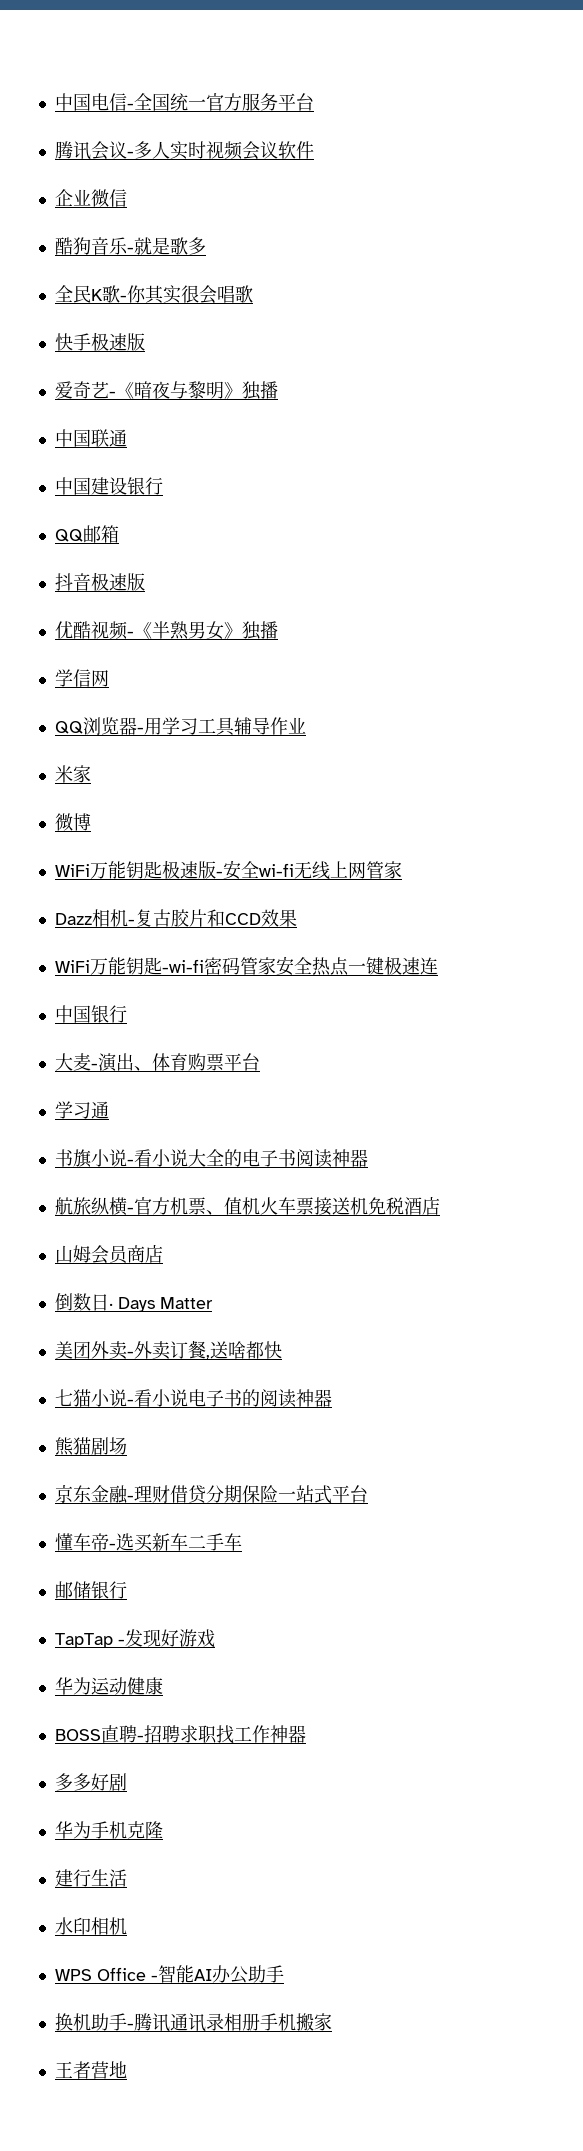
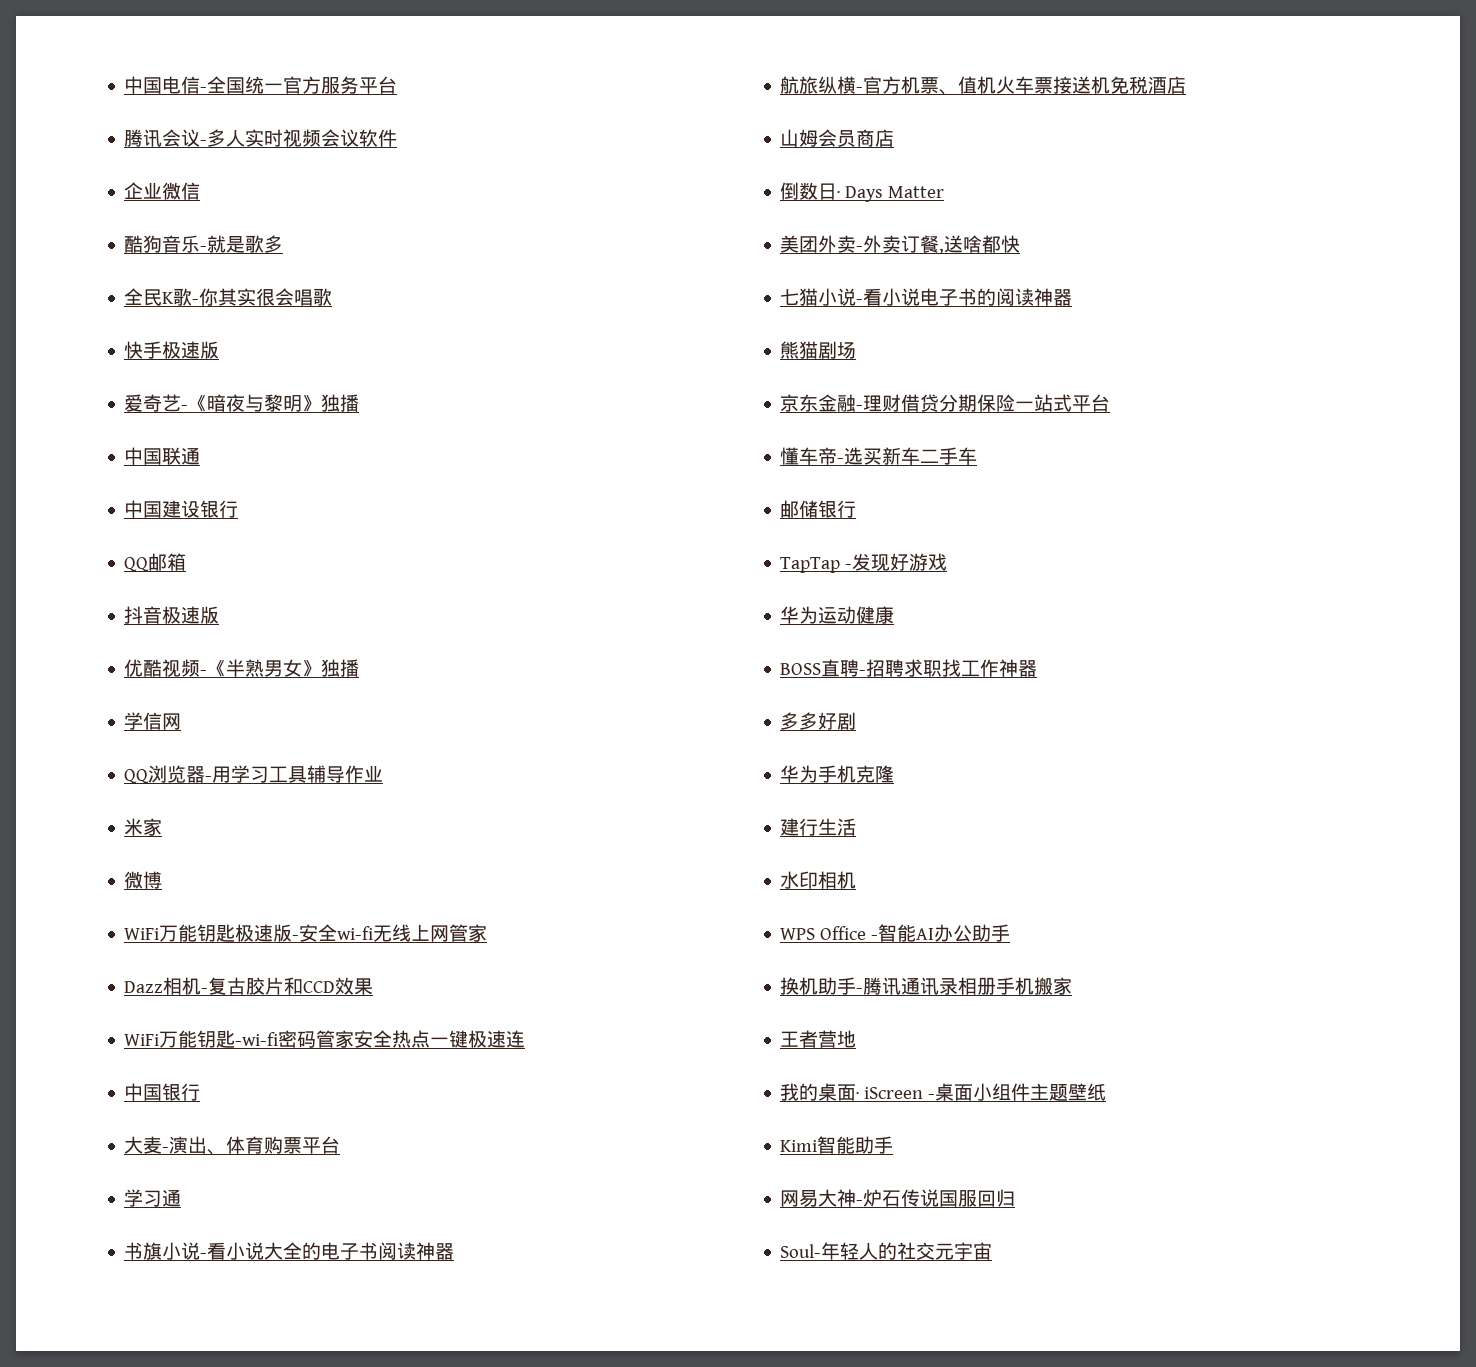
+ 我的桌面· iScreen -桌面小组件主题壁纸
+ Kimi智能助手
+ 网易大神-炉石传说国服回归
+ Soul-年轻人的社交元宇宙

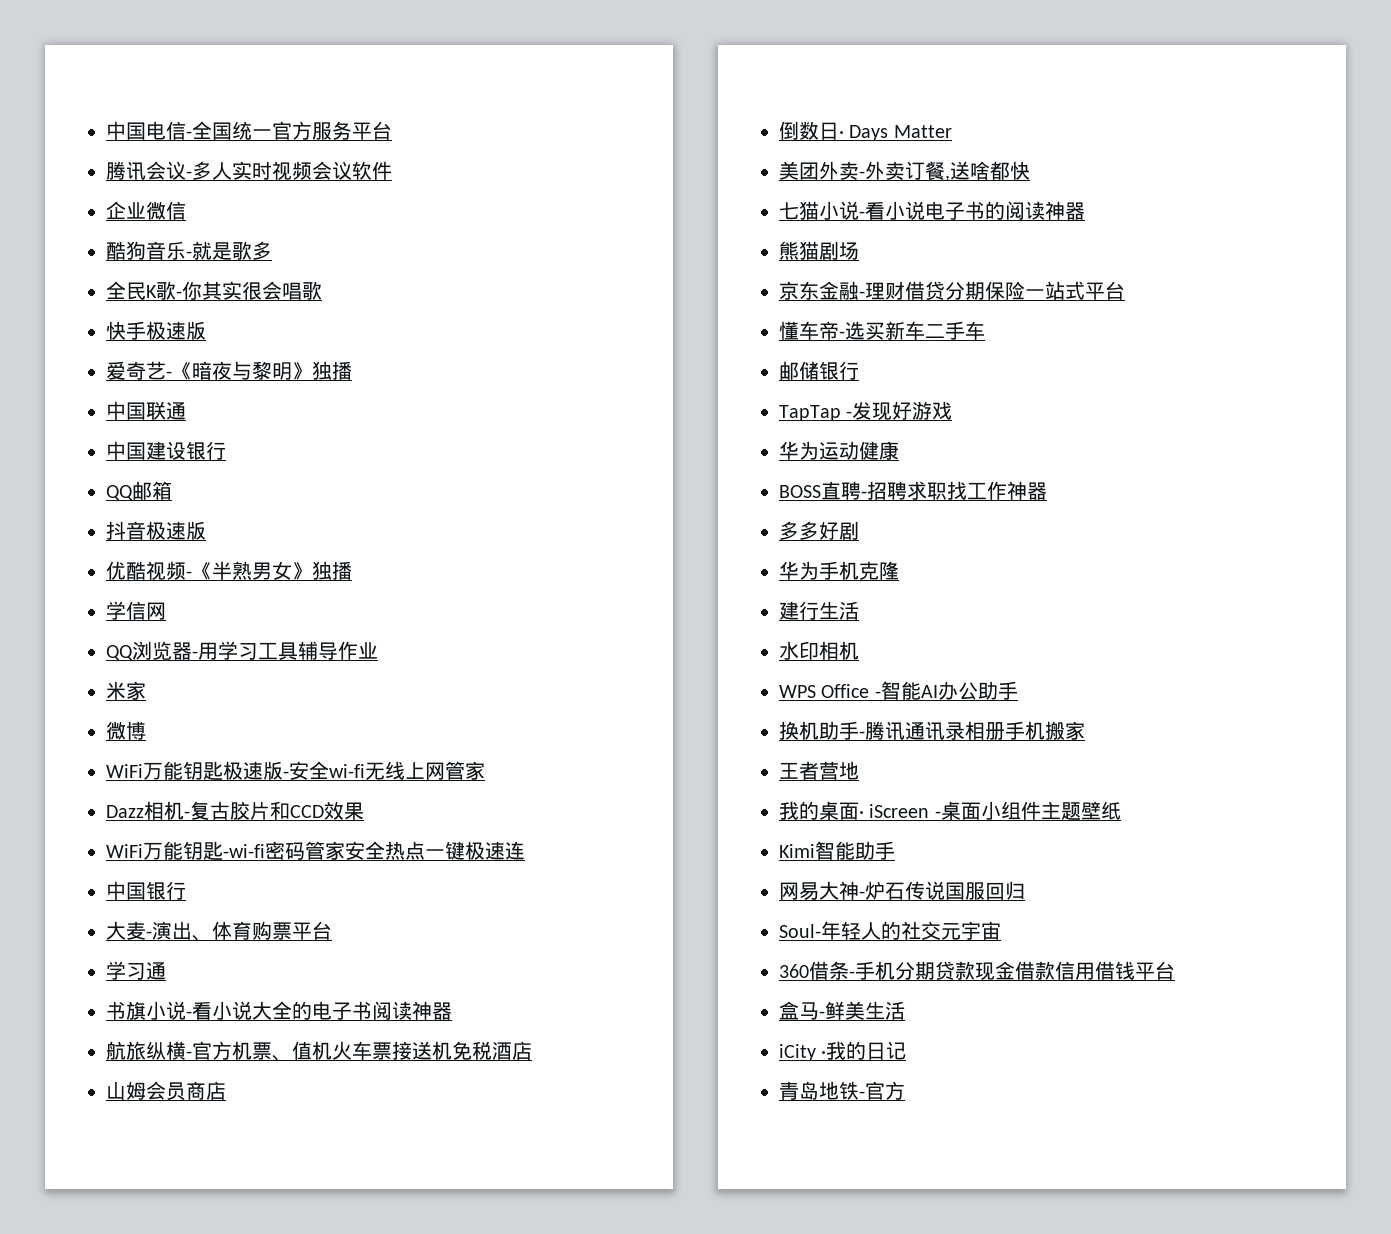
+ 360借条-手机分期贷款现金借款信用借钱平台
+ 盒马-鲜美生活
+ iCity ·我的日记
+ 青岛地铁-官方

